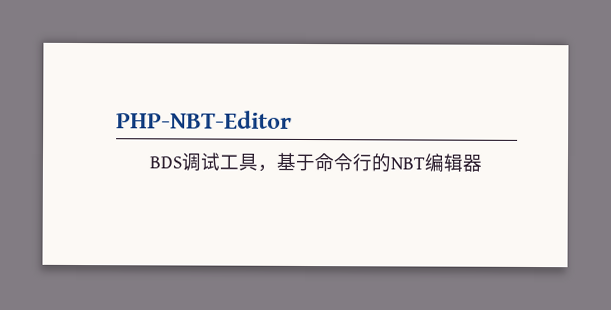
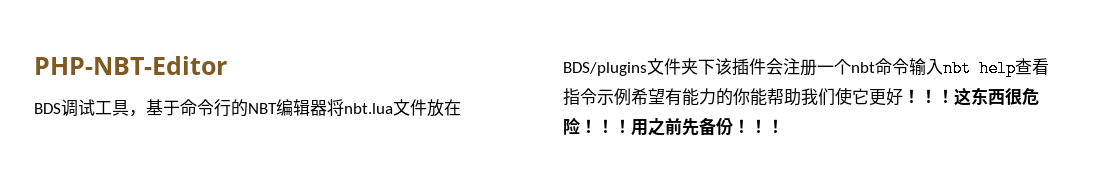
- BDS调试工具，基于命令行的NBT编辑器
+ BDS调试工具，基于命令行的NBT编辑器将nbt.lua文件放在BDS/plugins文件夹下该插件会注册一个nbt命令输入nbt help查看指令示例希望有能力的你能帮助我们使它更好！！！这东西很危险！！！用之前先备份！！！

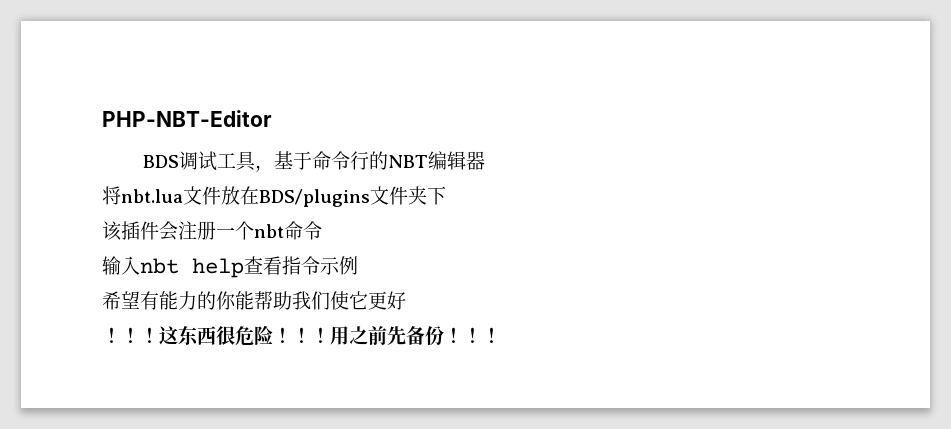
- BDS调试工具，基于命令行的NBT编辑器将nbt.lua文件放在BDS/plugins文件夹下该插件会注册一个nbt命令输入nbt help查看指令示例希望有能力的你能帮助我们使它更好！
+ BDS调试工具，基于命令行的NBT编辑器
+ 将nbt.lua文件放在BDS/plugins文件夹下
+ 该插件会注册一个nbt命令
+ 输入nbt help查看指令示例
+ 希望有能力的你能帮助我们使它更好
+ ！

